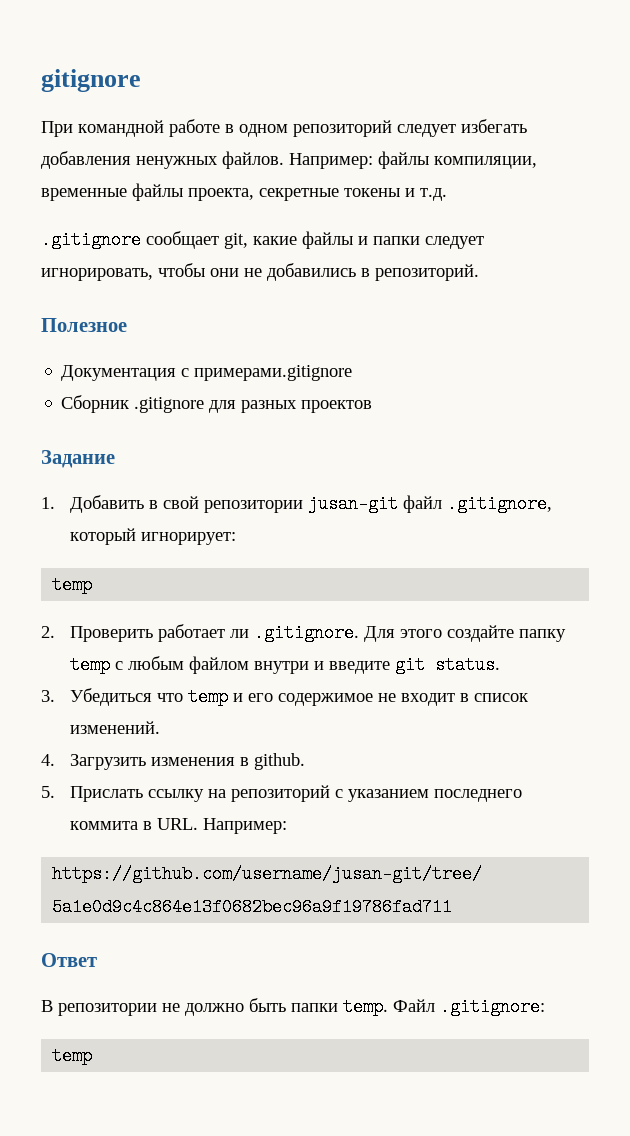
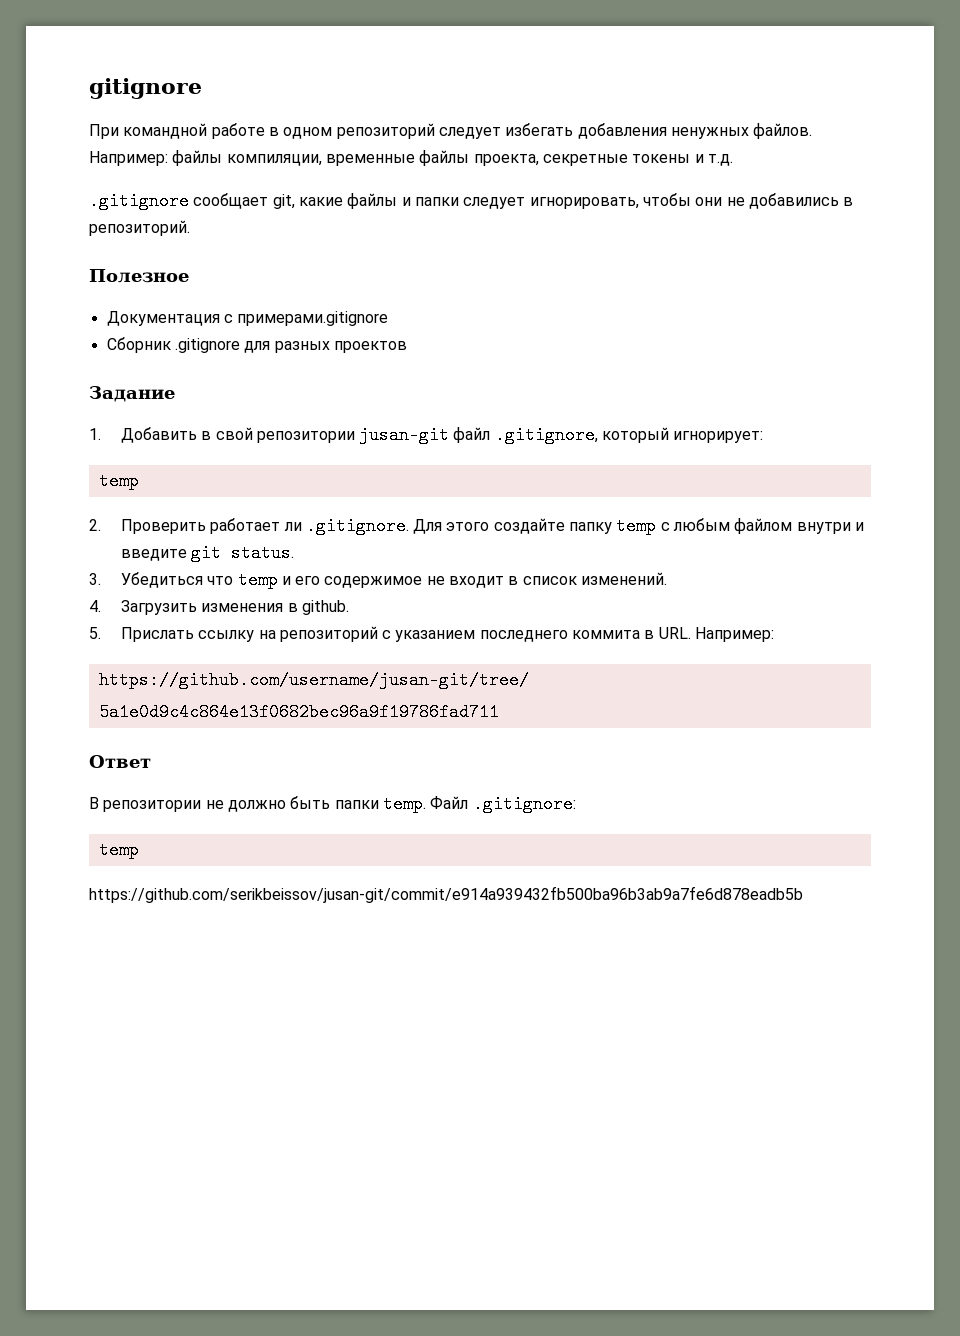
+ https://github.com/serikbeissov/jusan-git/commit/e914a939432fb500ba96b3ab9a7fe6d878eadb5b

